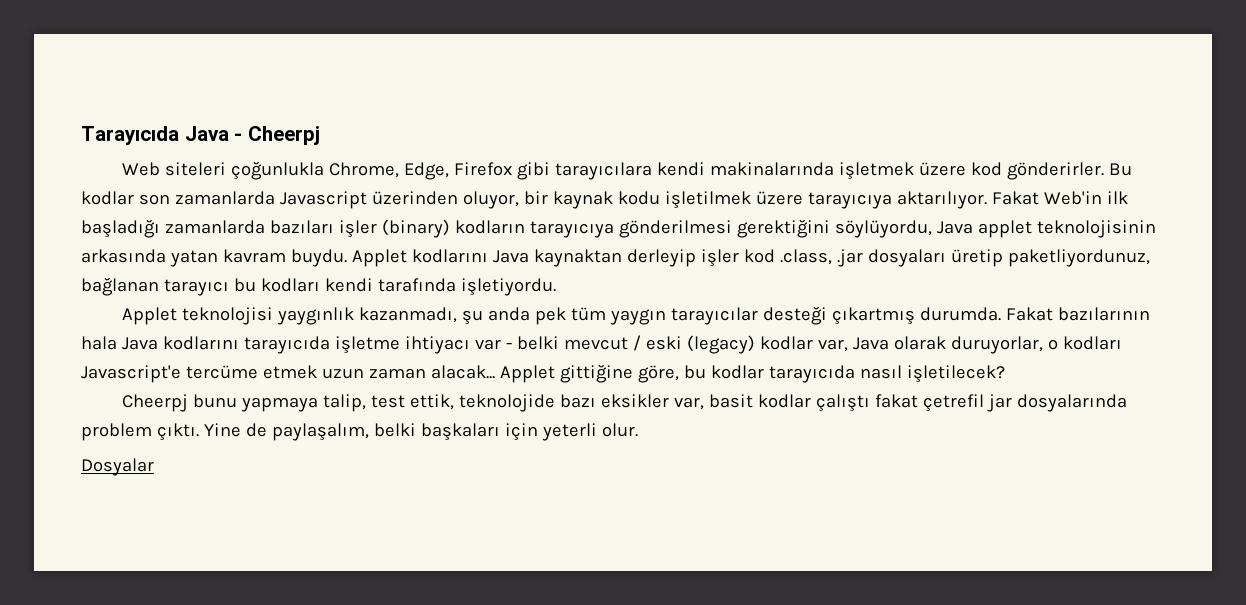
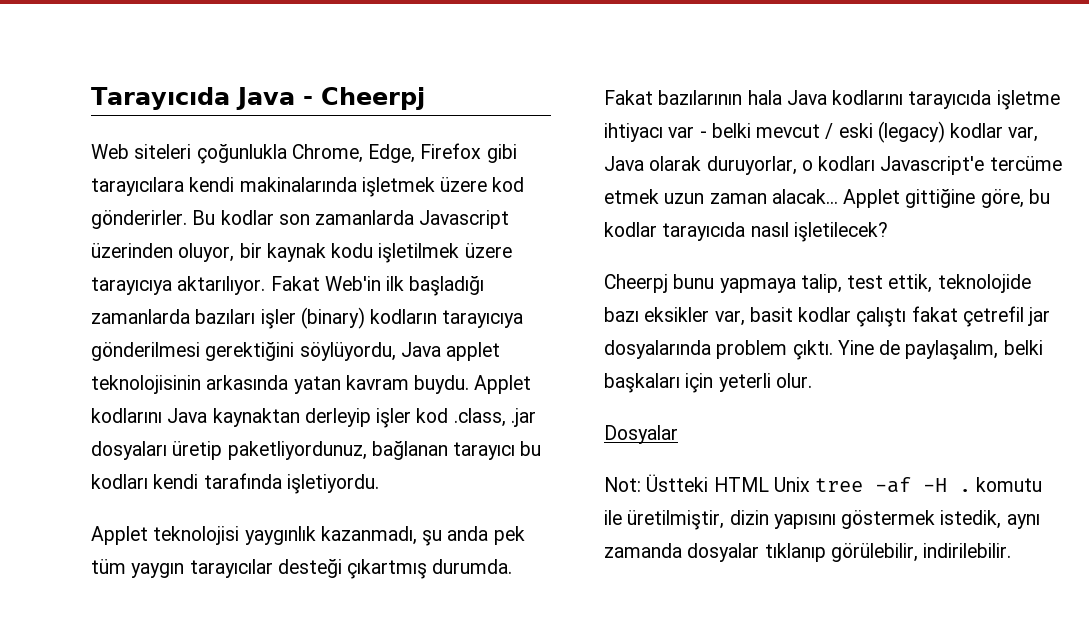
+ Not: Üstteki HTML Unix tree -af -H . komutu ile üretilmiştir, dizin yapısını göstermek istedik, aynı zamanda dosyalar tıklanıp görülebilir, indirilebilir.

